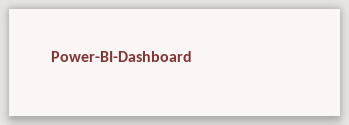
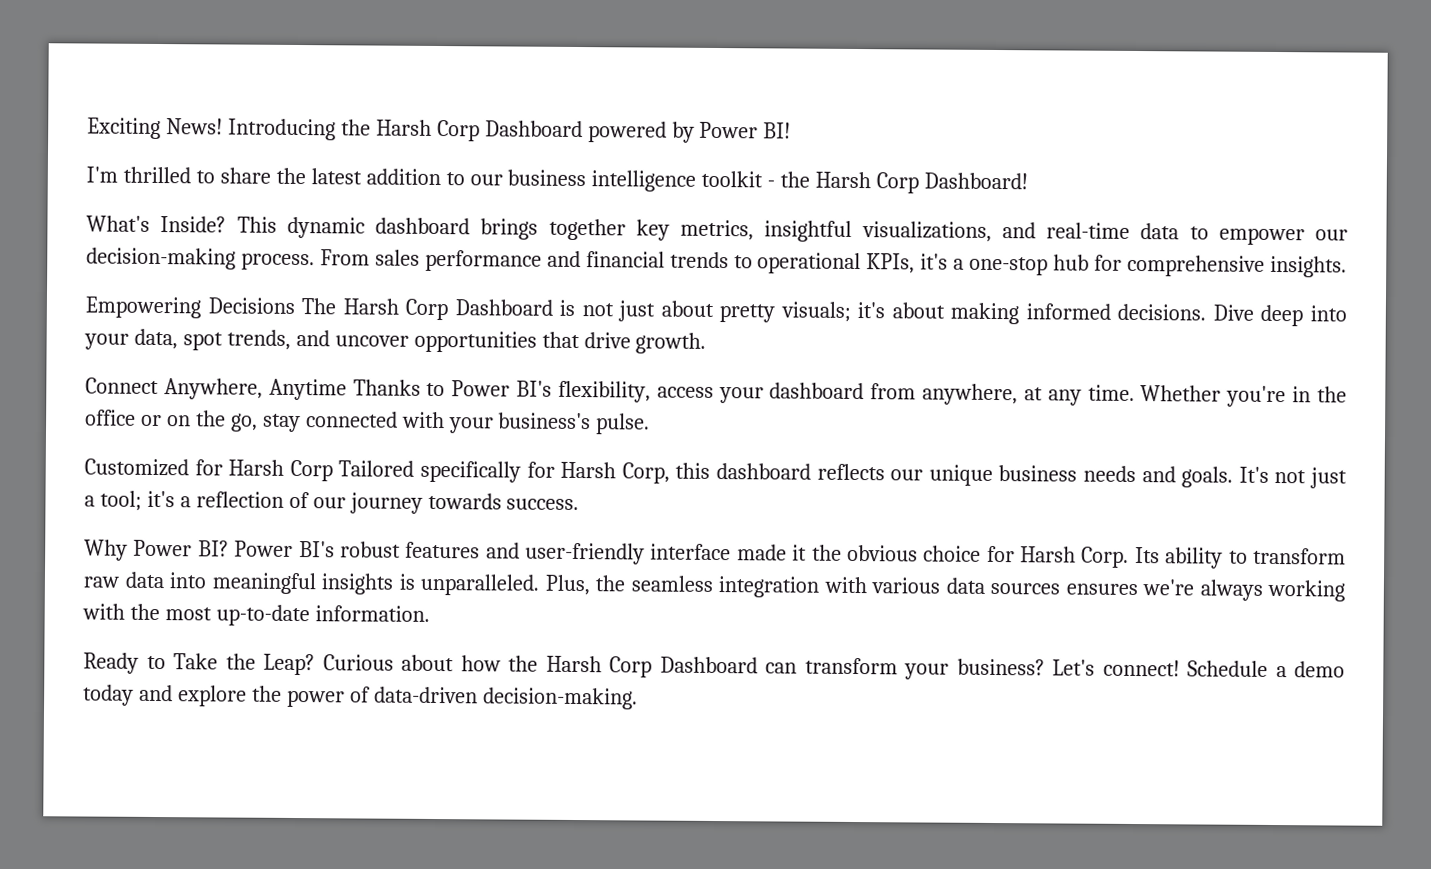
- Power-BI-Dashboard
+ Exciting News! Introducing the Harsh Corp Dashboard powered by Power BI!
+ I'm thrilled to share the latest addition to our business intelligence toolkit - the Harsh Corp Dashboard!
+ What's Inside? This dynamic dashboard brings together key metrics, insightful visualizations, and real-time data to empower our decision-making process. From sales performance and financial trends to operational KPIs, it's a one-stop hub for comprehensive insights.
+ Empowering Decisions The Harsh Corp Dashboard is not just about pretty visuals; it's about making informed decisions. Dive deep into your data, spot trends, and uncover opportunities that drive growth.
+ Connect Anywhere, Anytime Thanks to Power BI's flexibility, access your dashboard from anywhere, at any time. Whether you're in the office or on the go, stay connected with your business's pulse.
+ Customized for Harsh Corp Tailored specifically for Harsh Corp, this dashboard reflects our unique business needs and goals. It's not just a tool; it's a reflection of our journey towards success.
+ Why Power BI? Power BI's robust features and user-friendly interface made it the obvious choice for Harsh Corp. Its ability to transform raw data into meaningful insights is unparalleled. Plus, the seamless integration with various data sources ensures we're always working with the most up-to-date information.
+ Ready to Take the Leap? Curious about how the Harsh Corp Dashboard can transform your business? Let's connect! Schedule a demo today and explore the power of data-driven decision-making.

